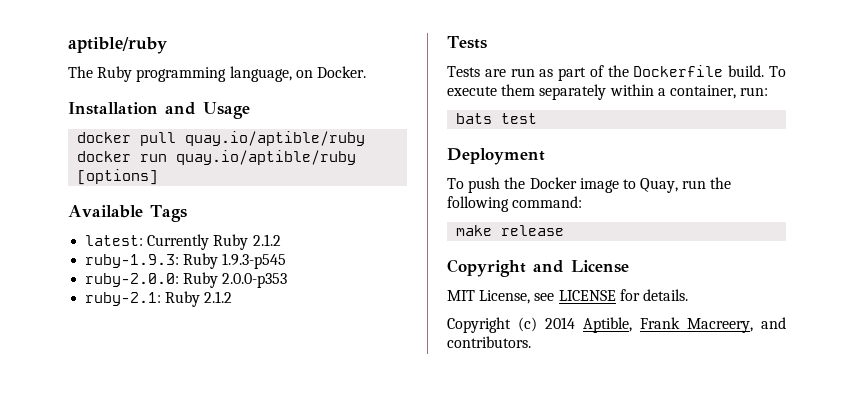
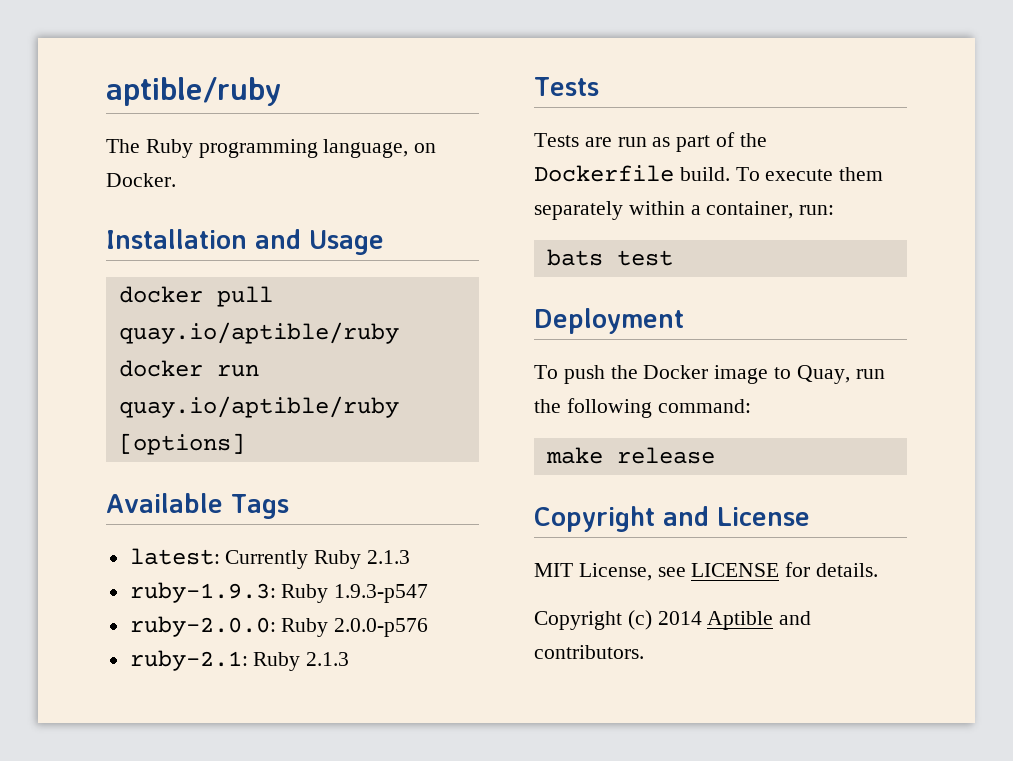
- latest: Currently Ruby 2.1.2
+ latest: Currently Ruby 2.1.3
- ruby-1.9.3: Ruby 1.9.3-p545
+ ruby-1.9.3: Ruby 1.9.3-p547
- ruby-2.0.0: Ruby 2.0.0-p353
+ ruby-2.0.0: Ruby 2.0.0-p576
- ruby-2.1: Ruby 2.1.2
+ ruby-2.1: Ruby 2.1.3
- Copyright (c) 2014 Aptible, Frank Macreery, and contributors.
+ Copyright (c) 2014 Aptible and contributors.

